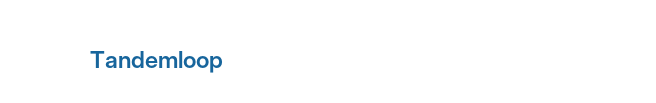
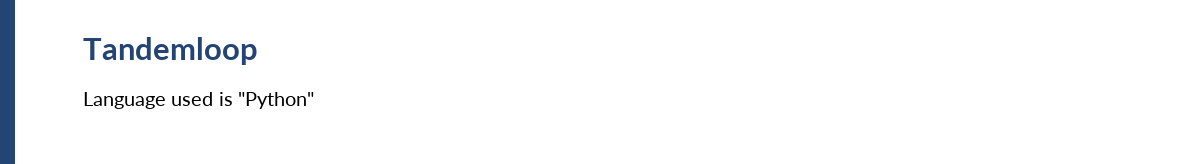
+ Language used is "Python"

